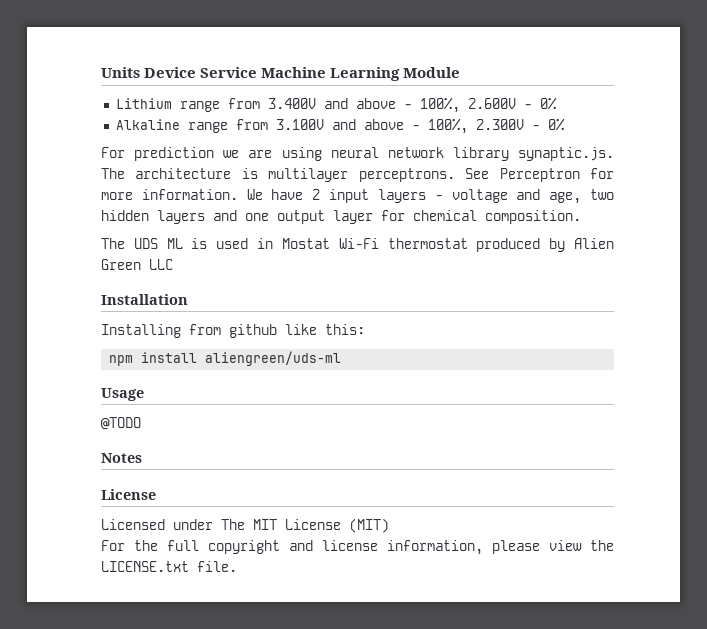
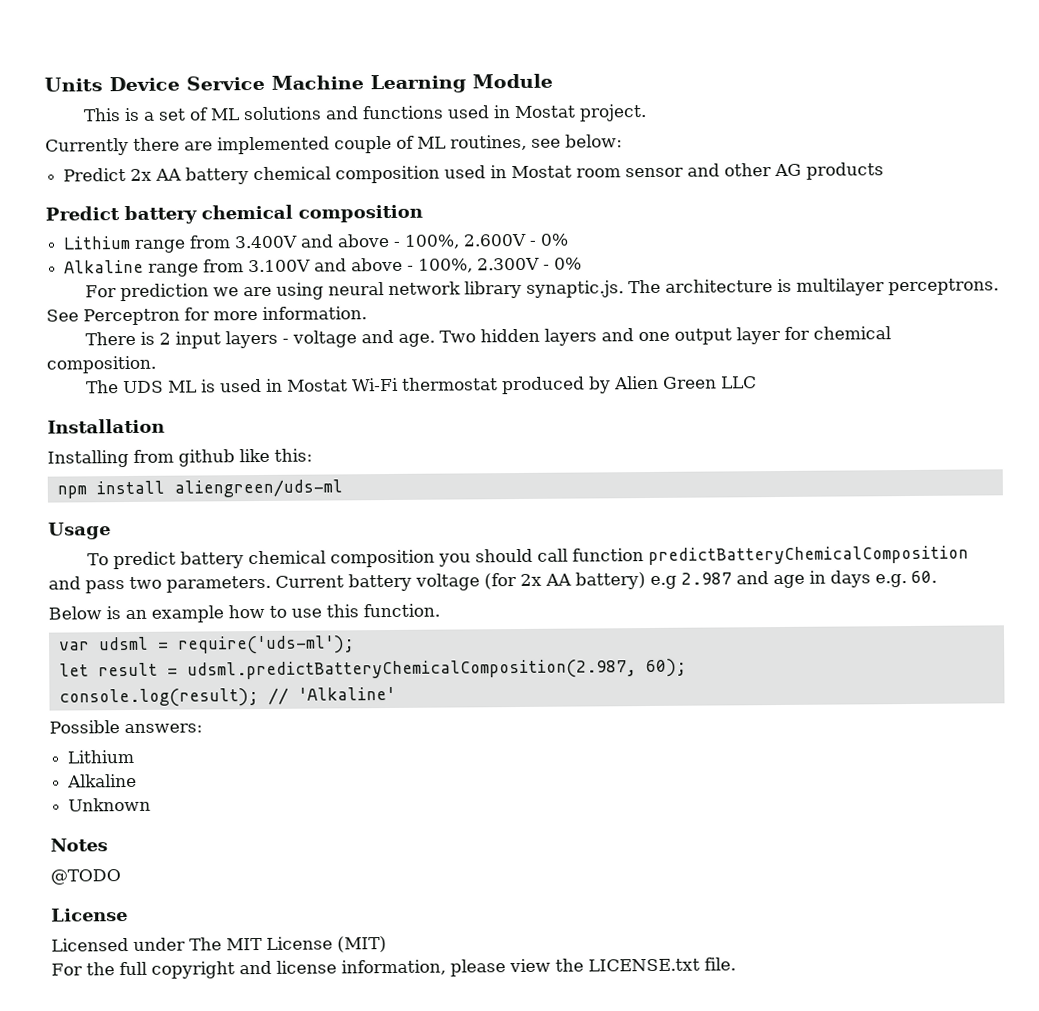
+ This is a set of ML solutions and functions used in Mostat project.
+ Currently there are implemented couple of ML routines, see below:
+ Predict 2x AA battery chemical composition used in Mostat room sensor and other AG products
+ Predict battery chemical composition
- See Perceptron for more information. We have 2 input layers - voltage and age, two hidden layers and one output layer for chemical composition.
+ See Perceptron for more information.
+ There is 2 input layers - voltage and age. Two hidden layers and one output layer for chemical composition.
- @TODO
+ To predict battery chemical composition you should call function predictBatteryChemicalComposition and pass two parameters. Current battery voltage (for 2x AA battery) e.g 2.987 and age in days e.g. 60.
+ Below is an example how to use this function.
+ var udsml = require('uds-ml');
+ let result = udsml.predictBatteryChemicalComposition(2.987, 60);
+ console.log(result); // 'Alkaline'
+ Possible answers:
+ Lithium
+ Alkaline
+ Unknown
+ @TODO

